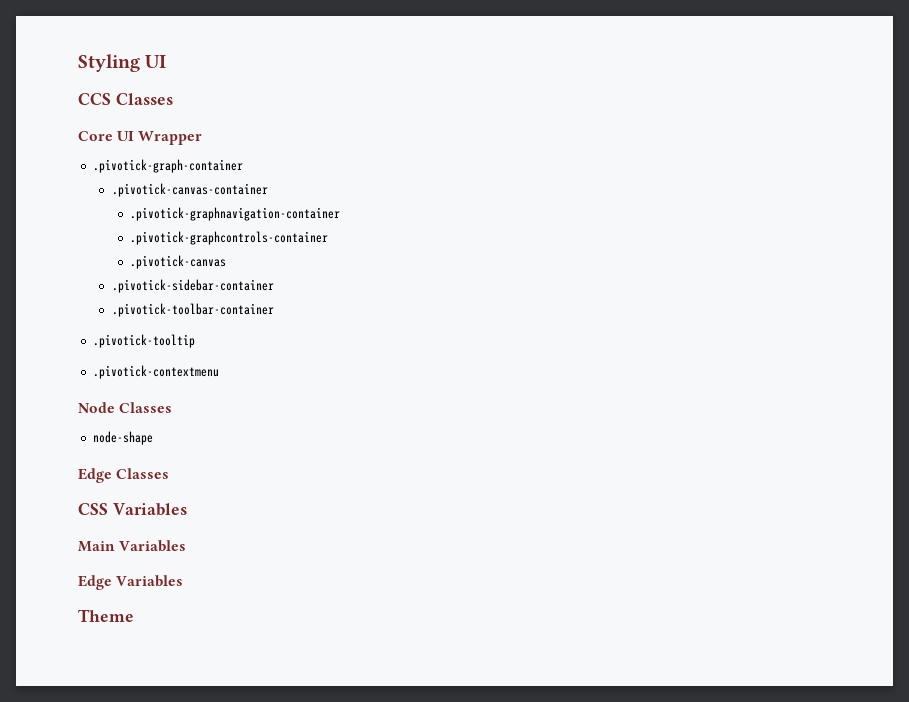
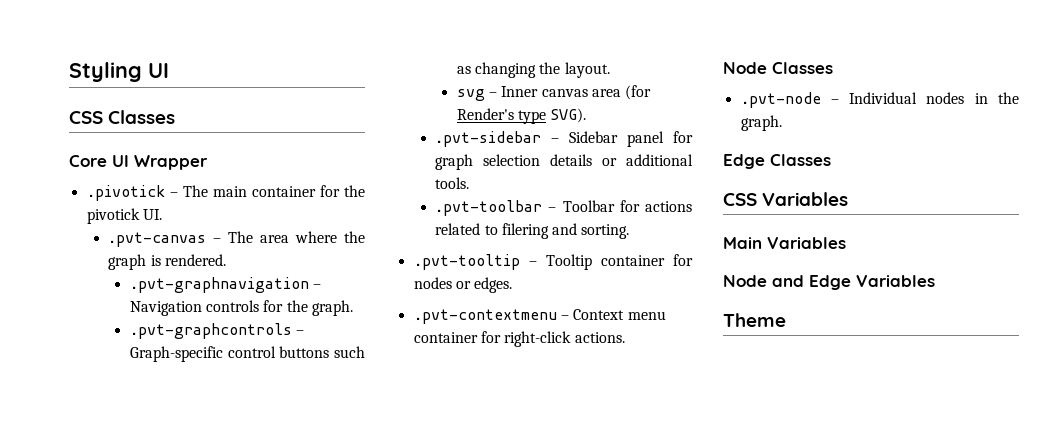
- CCS Classes
+ CSS Classes
- .pivotick-graph-container
- .pivotick-canvas-container
- .pivotick-graphnavigation-container
- .pivotick-graphcontrols-container
- .pivotick-canvas
- .pivotick-sidebar-container
- .pivotick-toolbar-container
- .pivotick-tooltip
- .pivotick-contextmenu
+ .pivotick – The main container for the pivotick UI.
+ .pvt-canvas – The area where the graph is rendered.
+ .pvt-graphnavigation – Navigation controls for the graph.
+ .pvt-graphcontrols – Graph-specific control buttons such as changing the layout.
+ svg – Inner canvas area (for Render's type SVG).
+ .pvt-sidebar – Sidebar panel for graph selection details or additional tools.
+ .pvt-toolbar – Toolbar for actions related to filering and sorting.
+ .pvt-tooltip – Tooltip container for nodes or edges.
+ .pvt-contextmenu – Context menu container for right-click actions.
  Node Classes
- node-shape
+ .pvt-node – Individual nodes in the graph.
- Edge Variables
+ Node and Edge Variables

